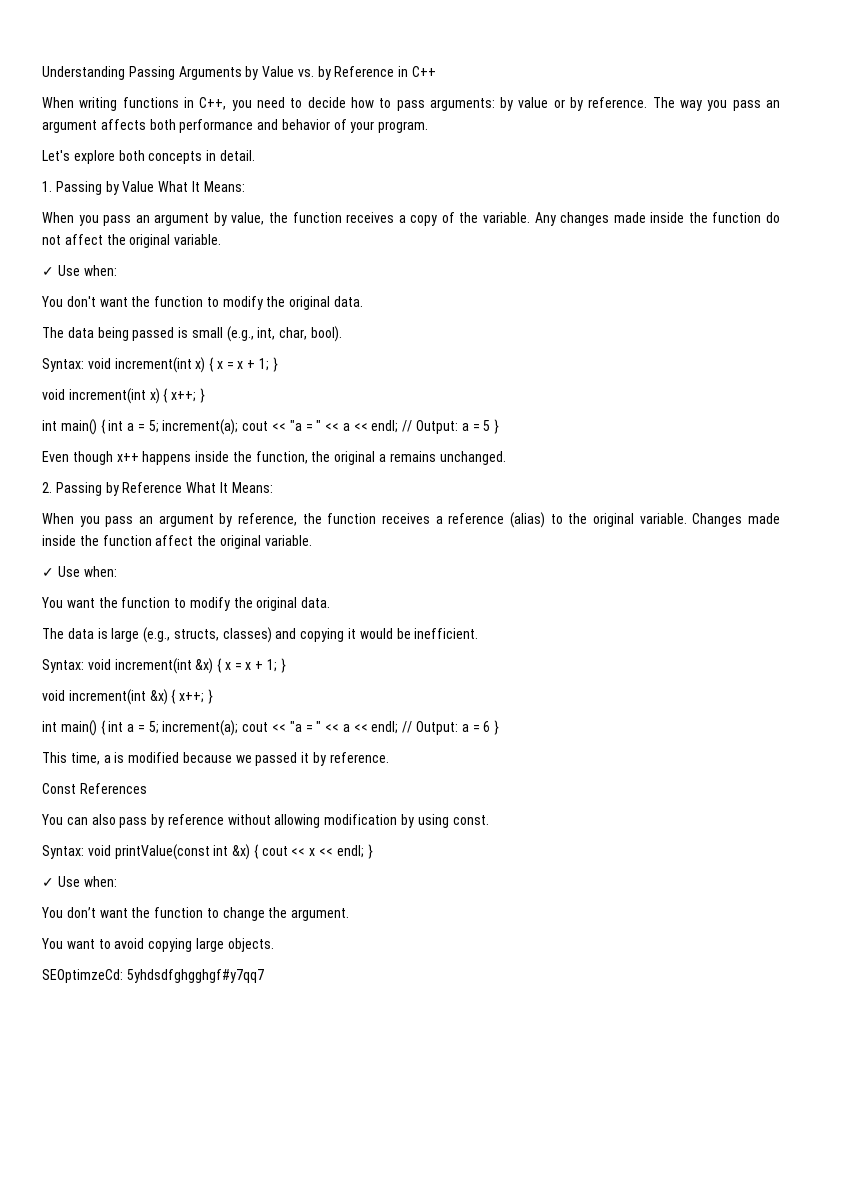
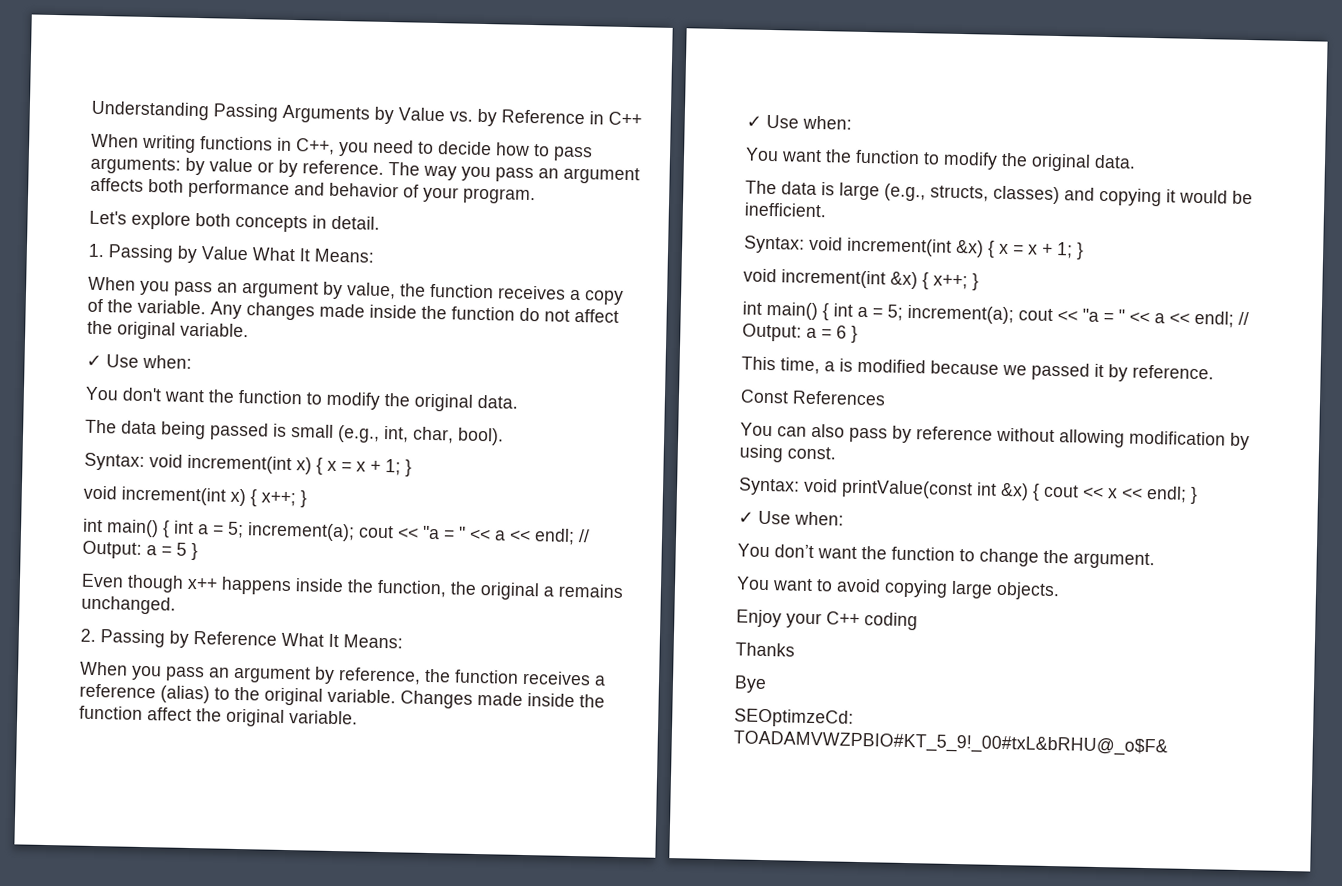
+ Enjoy your C++ coding
+ Thanks
+ Bye
- SEOptimzeCd: 5yhdsdfghgghgf#y7qq7
+ SEOptimzeCd: TOADAMVWZPBIO#KT_5_9!_00#txL&bRHU@_o$F&

